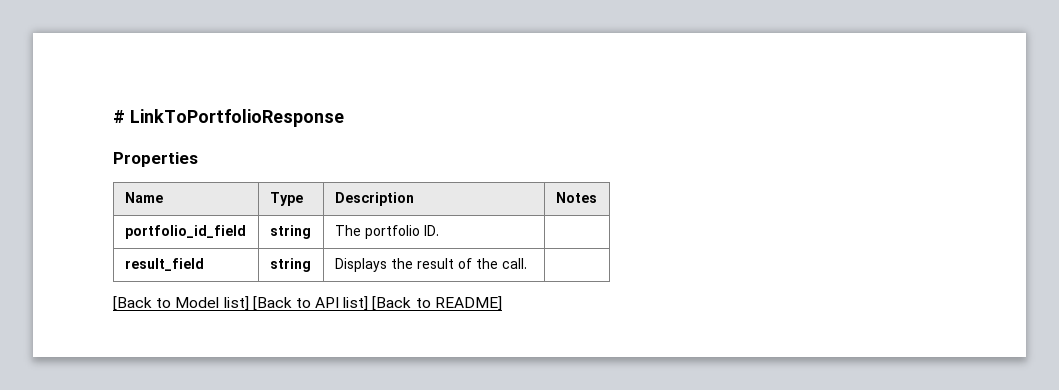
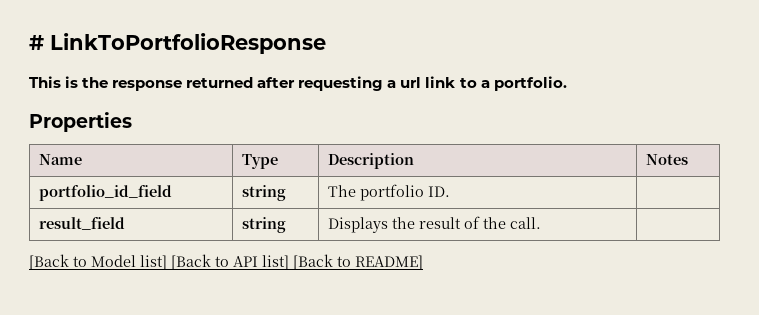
+ This is the response returned after requesting a url link to a portfolio.

